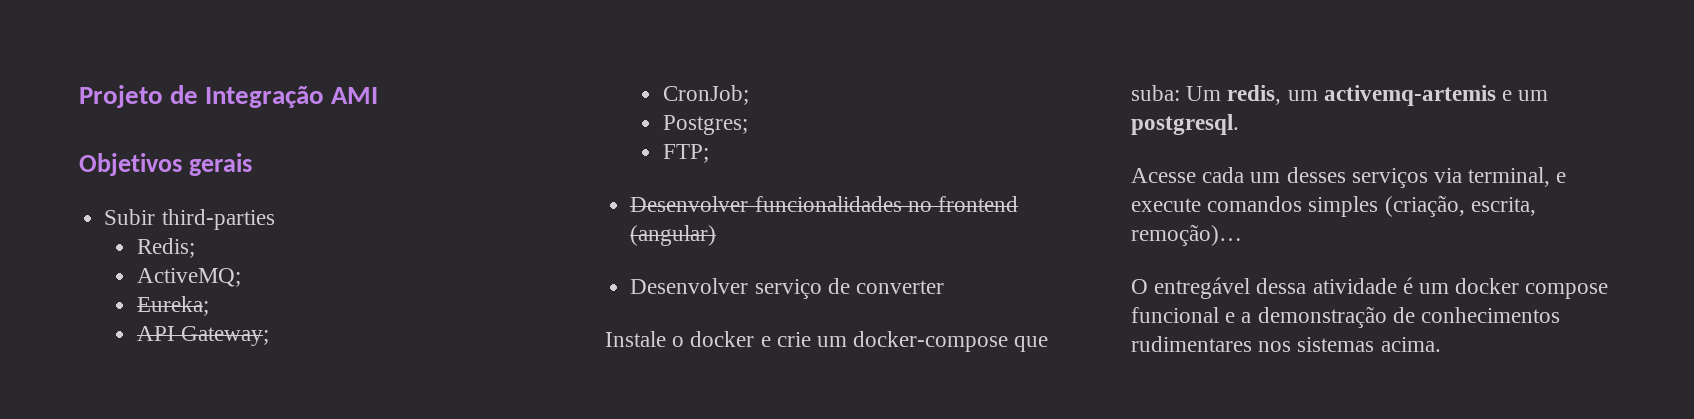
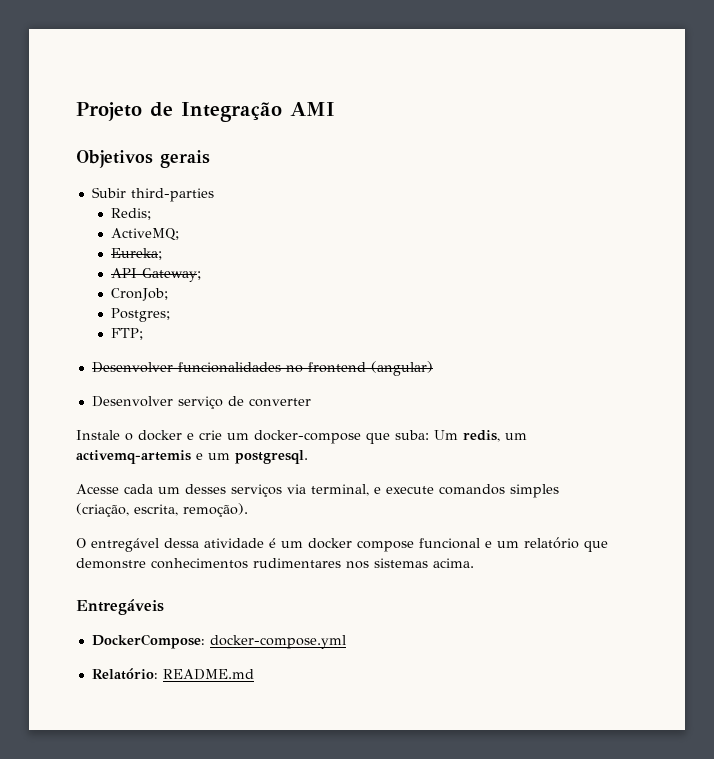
- Acesse cada um desses serviços via terminal, e execute comandos simples (criação, escrita, remoção)…
+ Acesse cada um desses serviços via terminal, e execute comandos simples (criação, escrita, remoção).
- O entregável dessa atividade é um docker compose funcional e a demonstração de conhecimentos rudimentares nos sistemas acima.
+ O entregável dessa atividade é um docker compose funcional e um relatório que demonstre conhecimentos rudimentares nos sistemas acima.
+ Entregáveis
+ DockerCompose: docker-compose.yml
+ Relatório: README.md

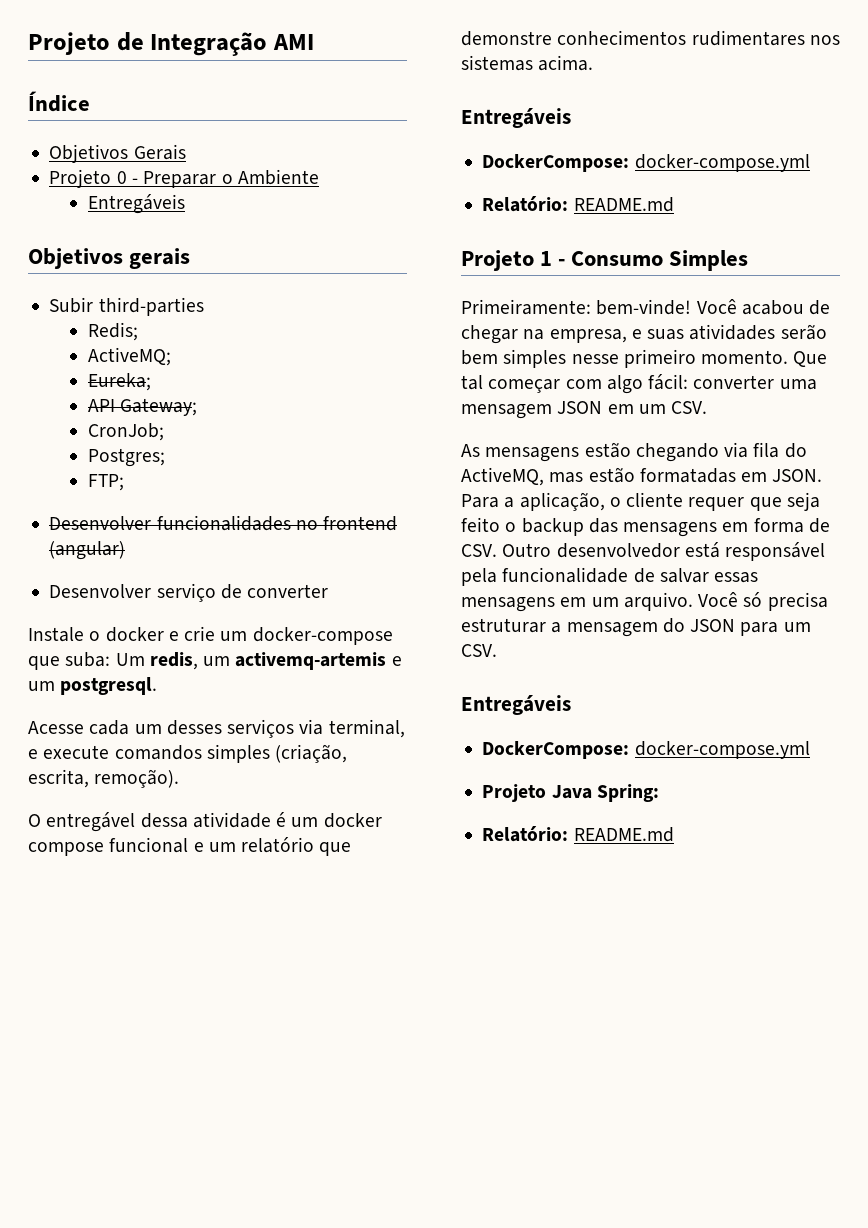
+ Índice
+ Objetivos Gerais
+ Projeto 0 - Preparar o Ambiente
+ Entregáveis
+ Projeto 1 - Consumo Simples
+ Primeiramente: bem-vinde! Você acabou de chegar na empresa, e suas atividades serão bem simples nesse primeiro momento. Que tal começar com algo fácil: converter uma mensagem JSON em um CSV.
+ As mensagens estão chegando via fila do ActiveMQ, mas estão formatadas em JSON. Para a aplicação, o cliente requer que seja feito o backup das mensagens em forma de CSV. Outro desenvolvedor está responsável pela funcionalidade de salvar essas mensagens em um arquivo. Você só precisa estruturar a mensagem do JSON para um CSV.
+ Entregáveis
+ DockerCompose: docker-compose.yml
+ Projeto Java Spring:
+ Relatório: README.md

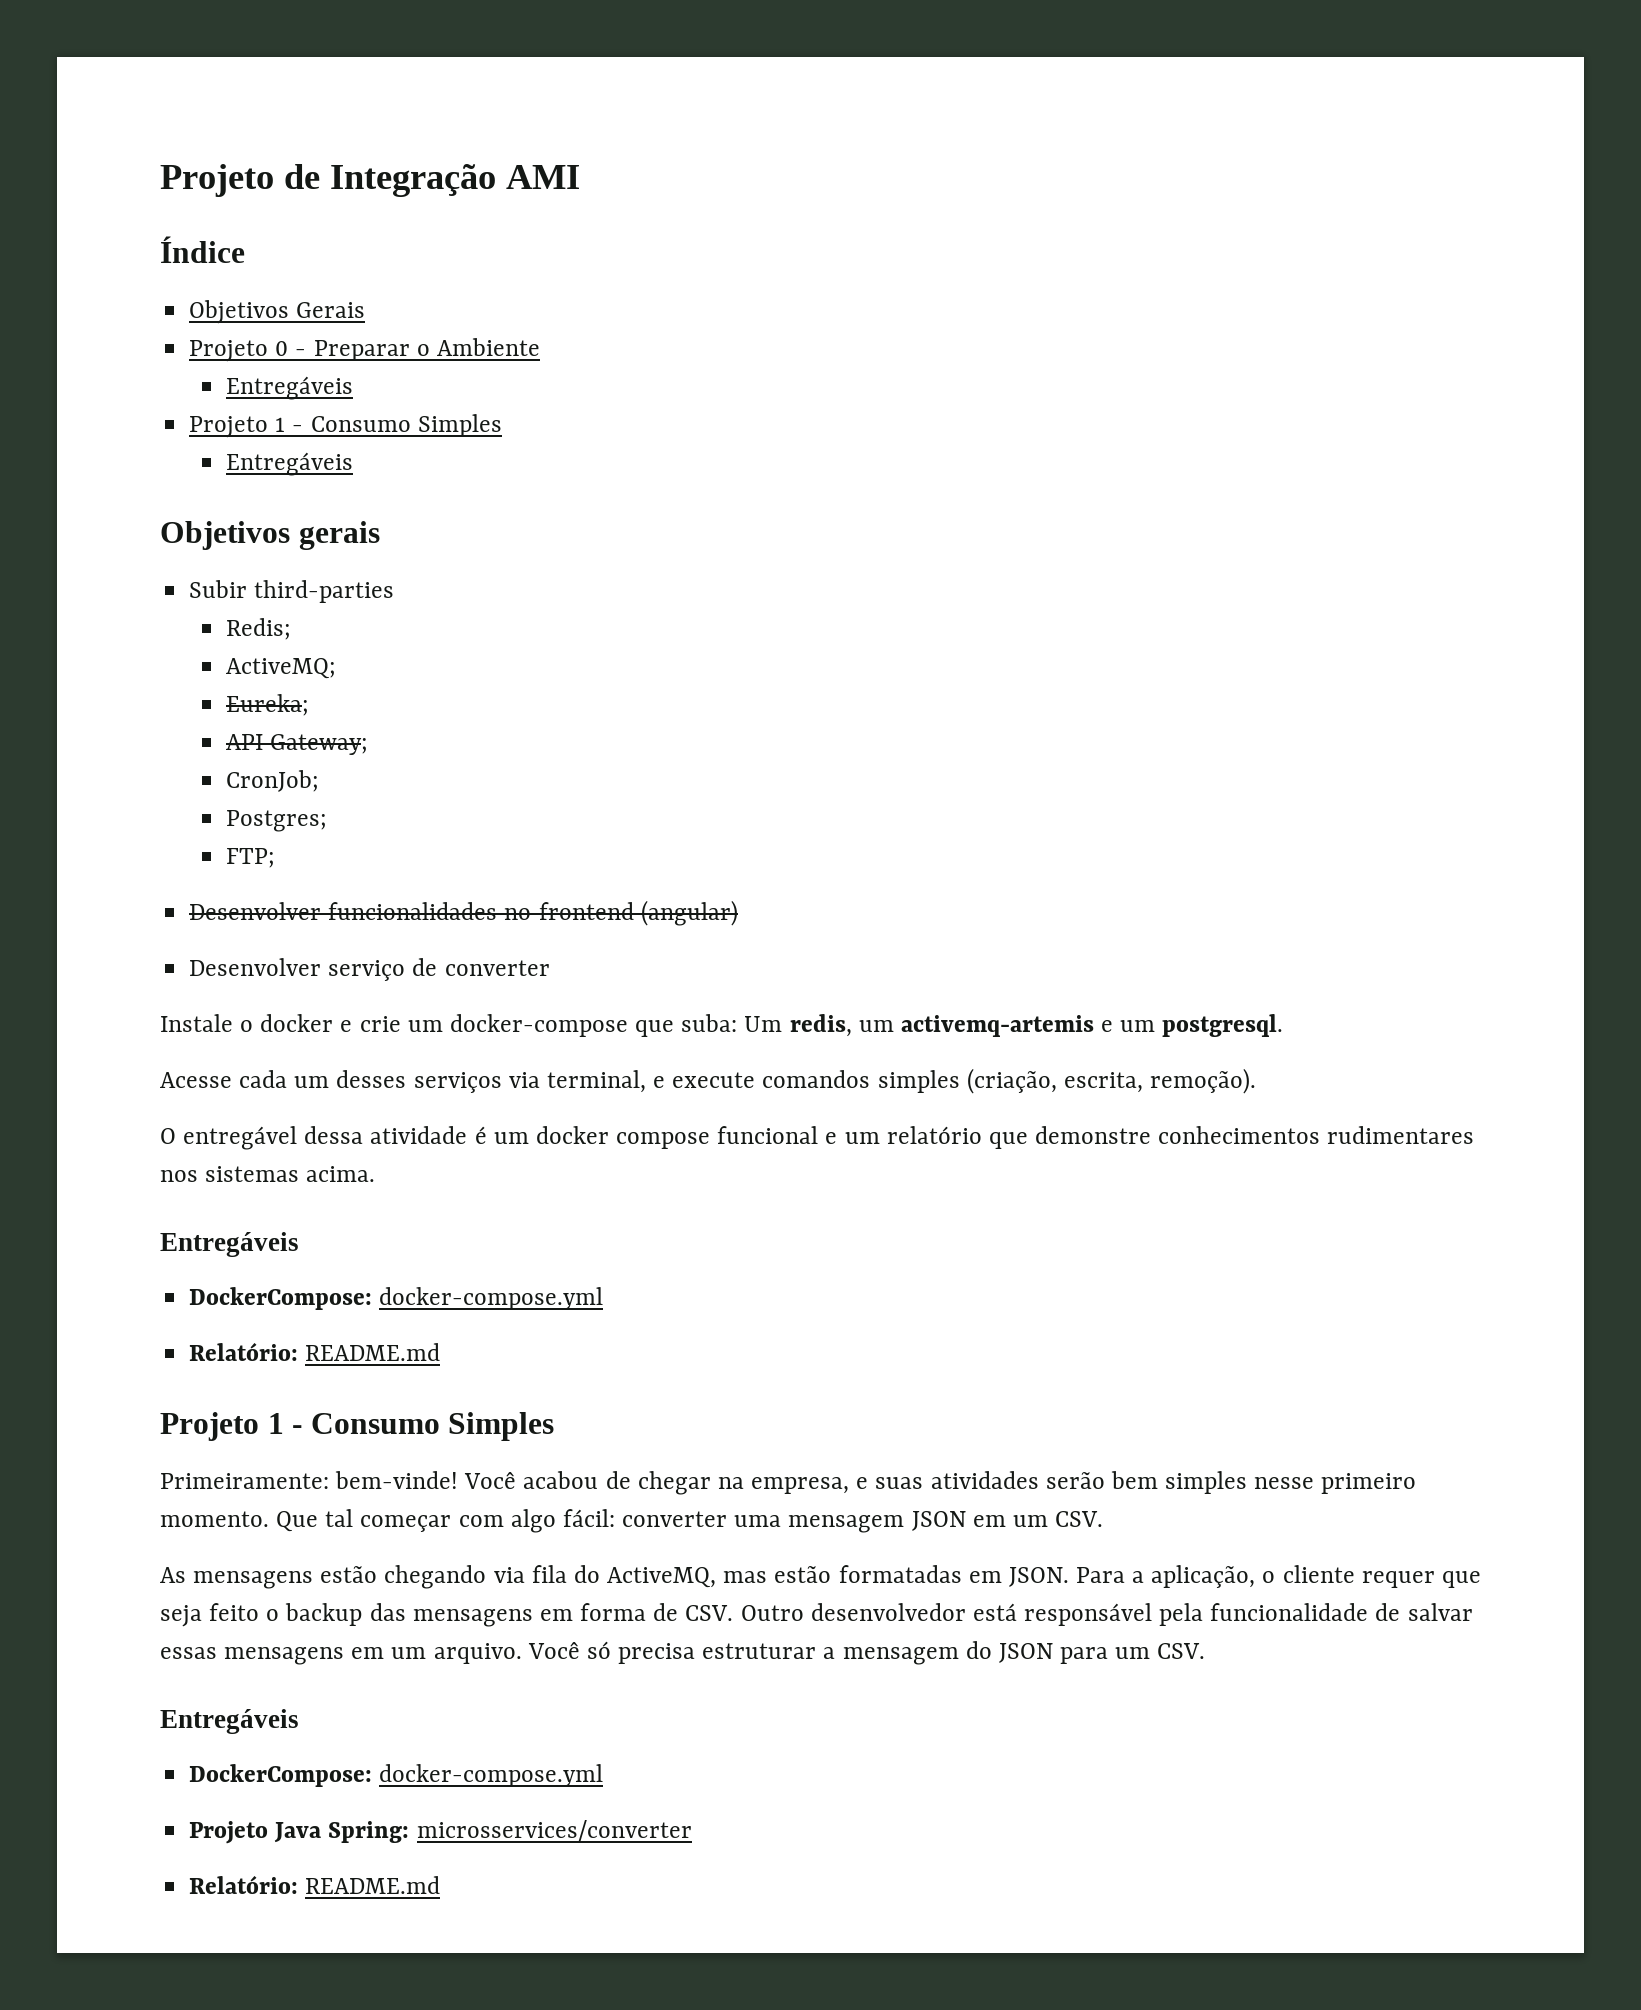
  Projeto 0 - Preparar o Ambiente
+ Entregáveis
+ Projeto 1 - Consumo Simples
- Projeto Java Spring:
+ Projeto Java Spring: microsservices/converter

